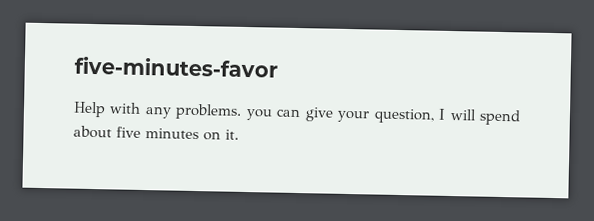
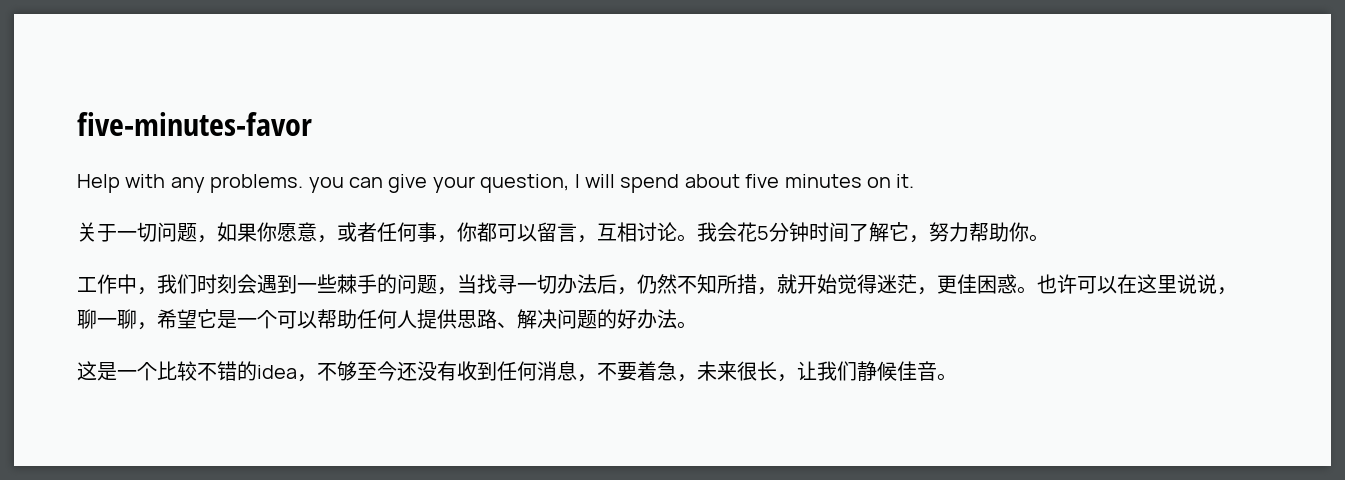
+ 关于一切问题，如果你愿意，或者任何事，你都可以留言，互相讨论。我会花5分钟时间了解它，努力帮助你。
+ 工作中，我们时刻会遇到一些棘手的问题，当找寻一切办法后，仍然不知所措，就开始觉得迷茫，更佳困惑。也许可以在这里说说，聊一聊，希望它是一个可以帮助任何人提供思路、解决问题的好办法。
+ 这是一个比较不错的idea，不够至今还没有收到任何消息，不要着急，未来很长，让我们静候佳音。

